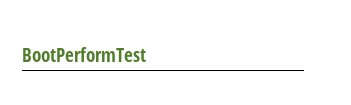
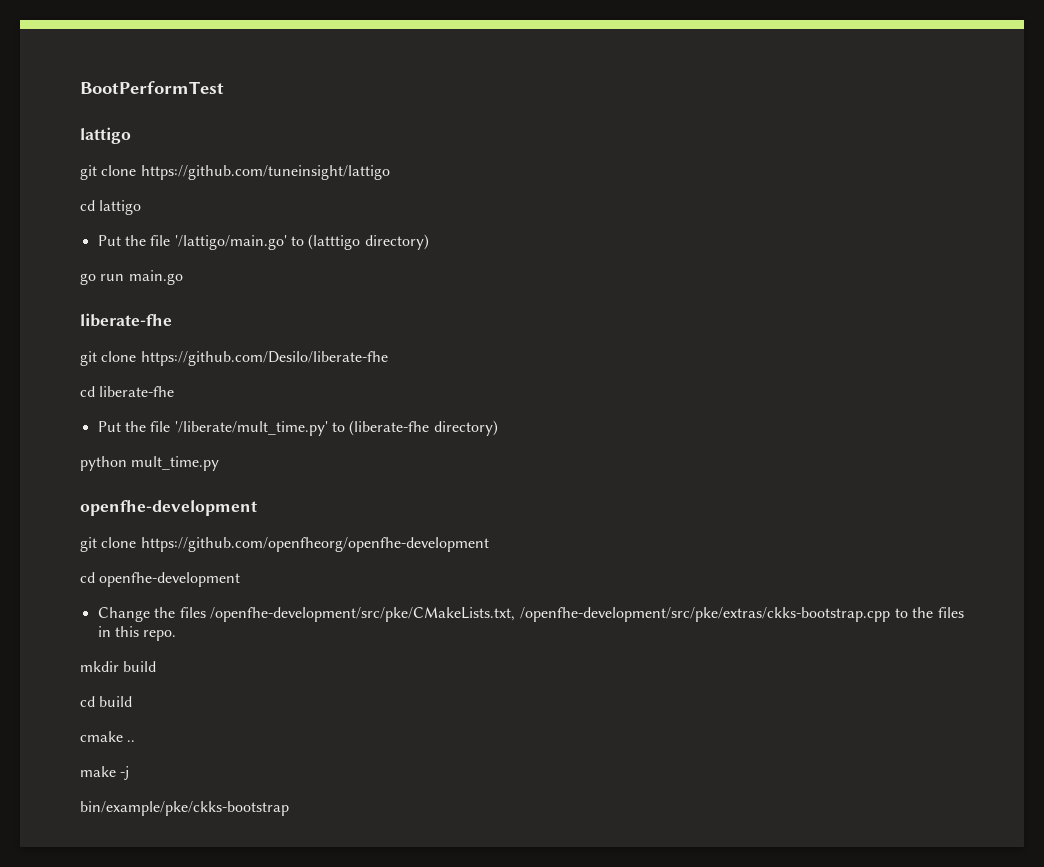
  BootPerformTest
+ lattigo
+ git clone https://github.com/tuneinsight/lattigo
+ cd lattigo
+ Put the file '/lattigo/main.go' to (latttigo directory)
+ go run main.go
+ liberate-fhe
+ git clone https://github.com/Desilo/liberate-fhe
+ cd liberate-fhe
+ Put the file '/liberate/mult_time.py' to (liberate-fhe directory)
+ python mult_time.py
+ openfhe-development
+ git clone https://github.com/openfheorg/openfhe-development
+ cd openfhe-development
+ Change the files /openfhe-development/src/pke/CMakeLists.txt, /openfhe-development/src/pke/extras/ckks-bootstrap.cpp to the files in this repo.
+ mkdir build
+ cd build
+ cmake ..
+ make -j
+ bin/example/pke/ckks-bootstrap

